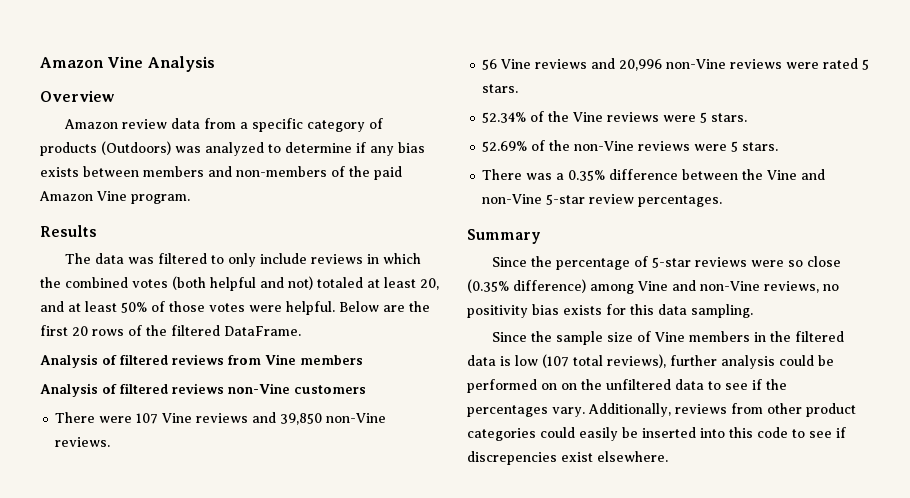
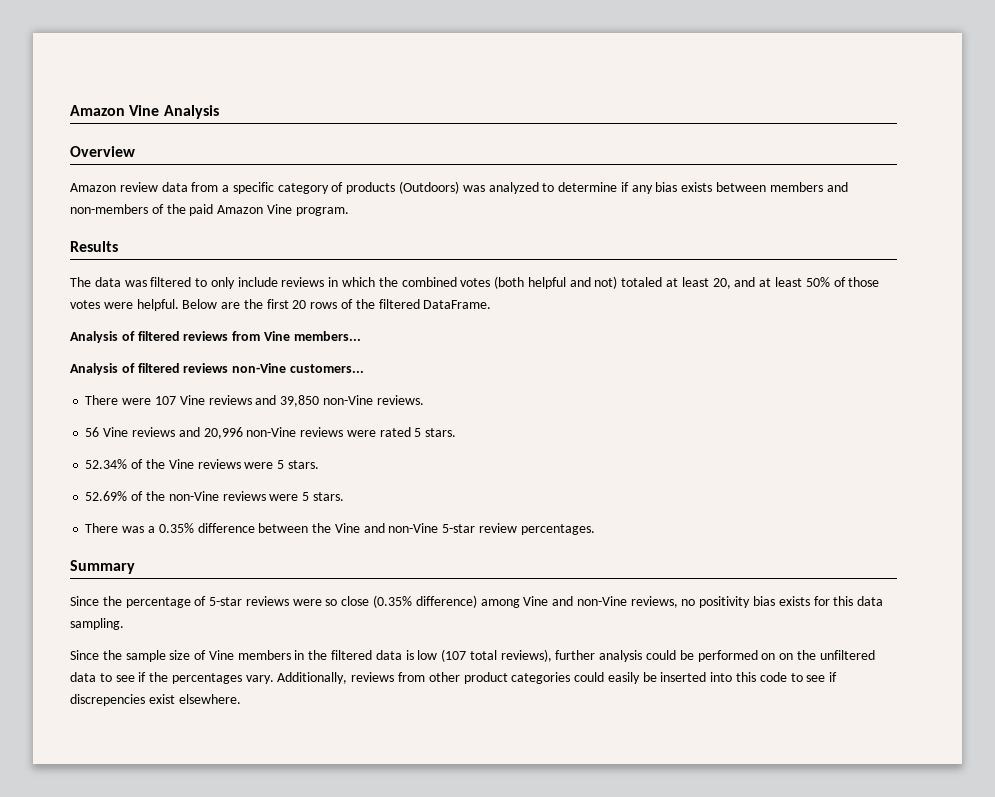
- Analysis of filtered reviews from Vine members
+ Analysis of filtered reviews from Vine members...
- Analysis of filtered reviews non-Vine customers
+ Analysis of filtered reviews non-Vine customers...

